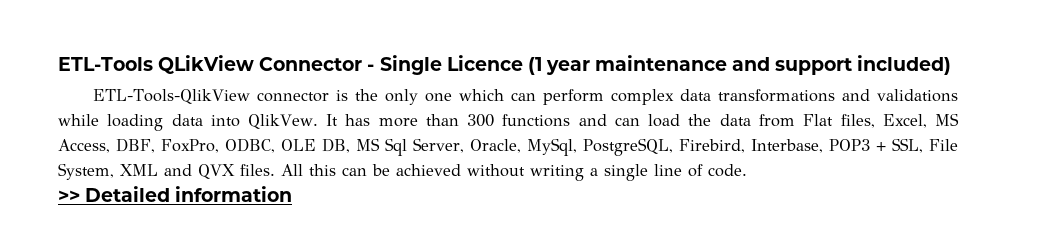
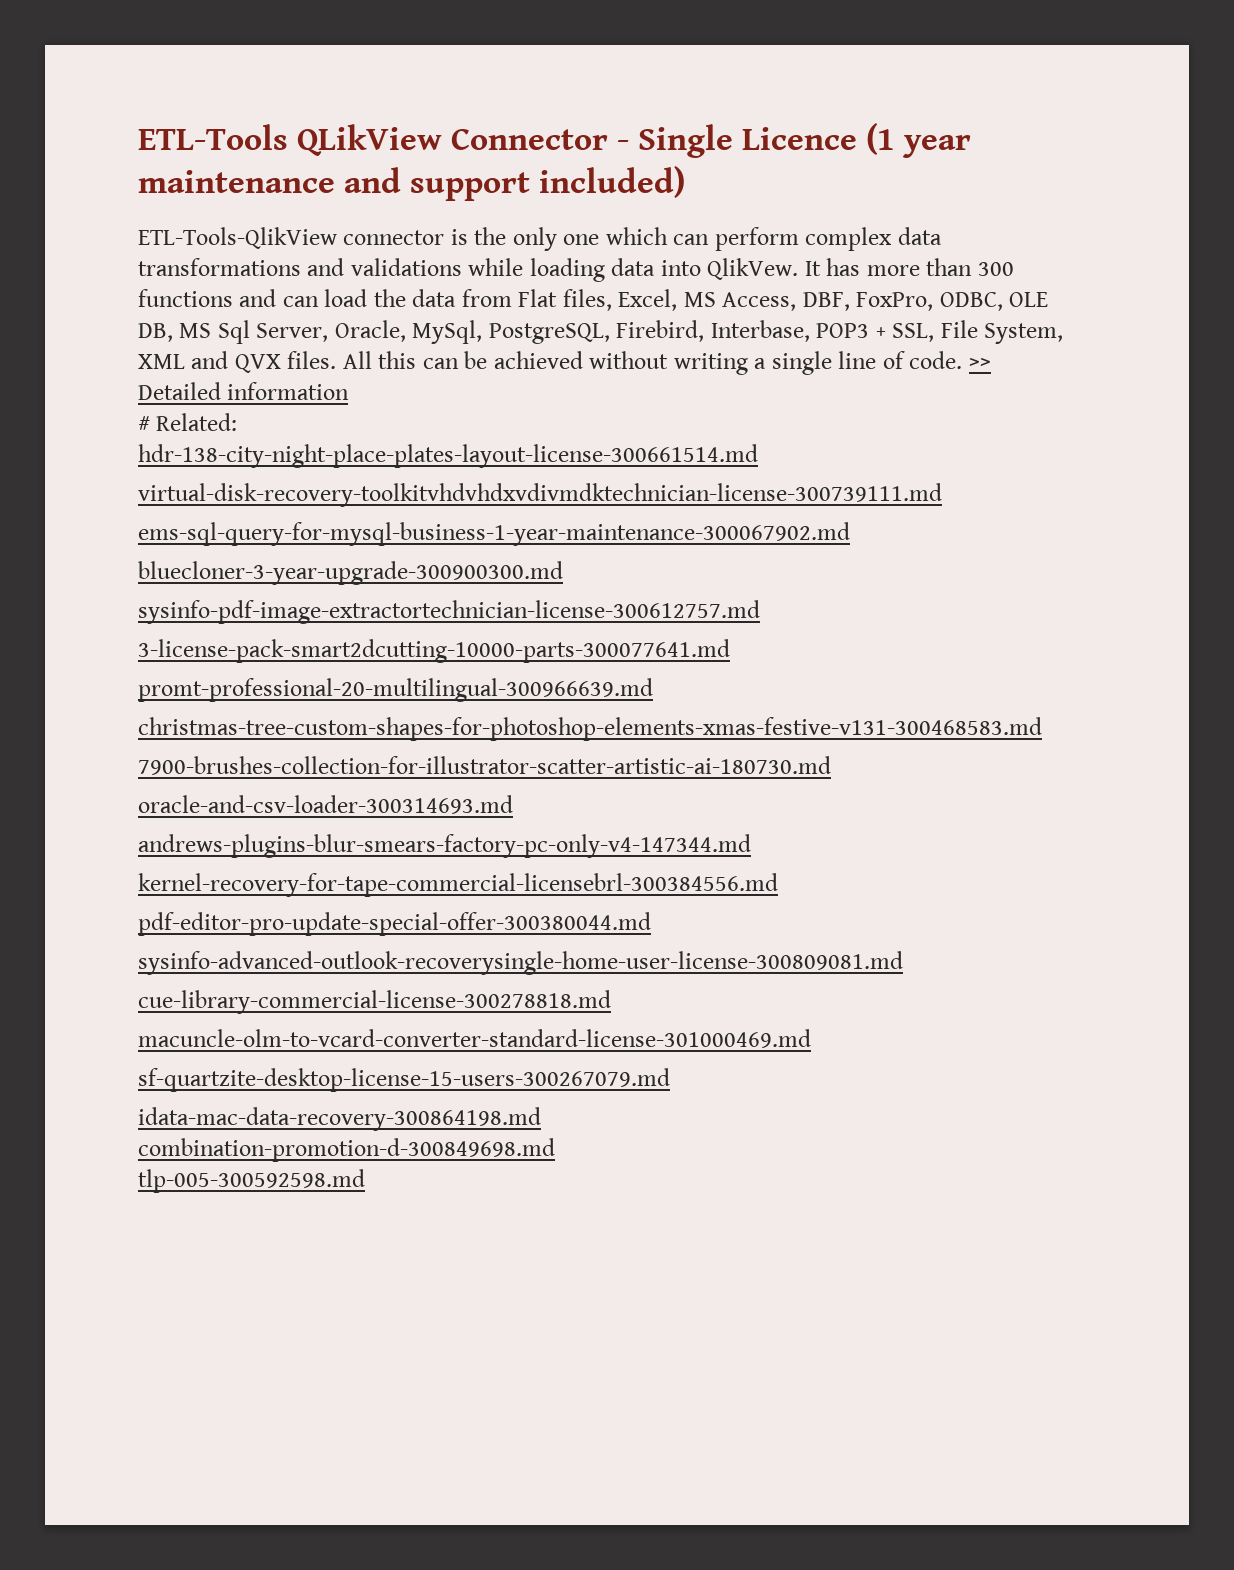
- All this can be achieved without writing a single line of code.
- >> Detailed information
+ All this can be achieved without writing a single line of code. >> Detailed information
+ # Related:
+ hdr-138-city-night-place-plates-layout-license-300661514.md
+ virtual-disk-recovery-toolkitvhdvhdxvdivmdktechnician-license-300739111.md
+ ems-sql-query-for-mysql-business-1-year-maintenance-300067902.md
+ bluecloner-3-year-upgrade-300900300.md
+ sysinfo-pdf-image-extractortechnician-license-300612757.md
+ 3-license-pack-smart2dcutting-10000-parts-300077641.md
+ promt-professional-20-multilingual-300966639.md
+ christmas-tree-custom-shapes-for-photoshop-elements-xmas-festive-v131-300468583.md
+ 7900-brushes-collection-for-illustrator-scatter-artistic-ai-180730.md
+ oracle-and-csv-loader-300314693.md
+ andrews-plugins-blur-smears-factory-pc-only-v4-147344.md
+ kernel-recovery-for-tape-commercial-licensebrl-300384556.md
+ pdf-editor-pro-update-special-offer-300380044.md
+ sysinfo-advanced-outlook-recoverysingle-home-user-license-300809081.md
+ cue-library-commercial-license-300278818.md
+ macuncle-olm-to-vcard-converter-standard-license-301000469.md
+ sf-quartzite-desktop-license-15-users-300267079.md
+ idata-mac-data-recovery-300864198.md
+ combination-promotion-d-300849698.md
+ tlp-005-300592598.md

